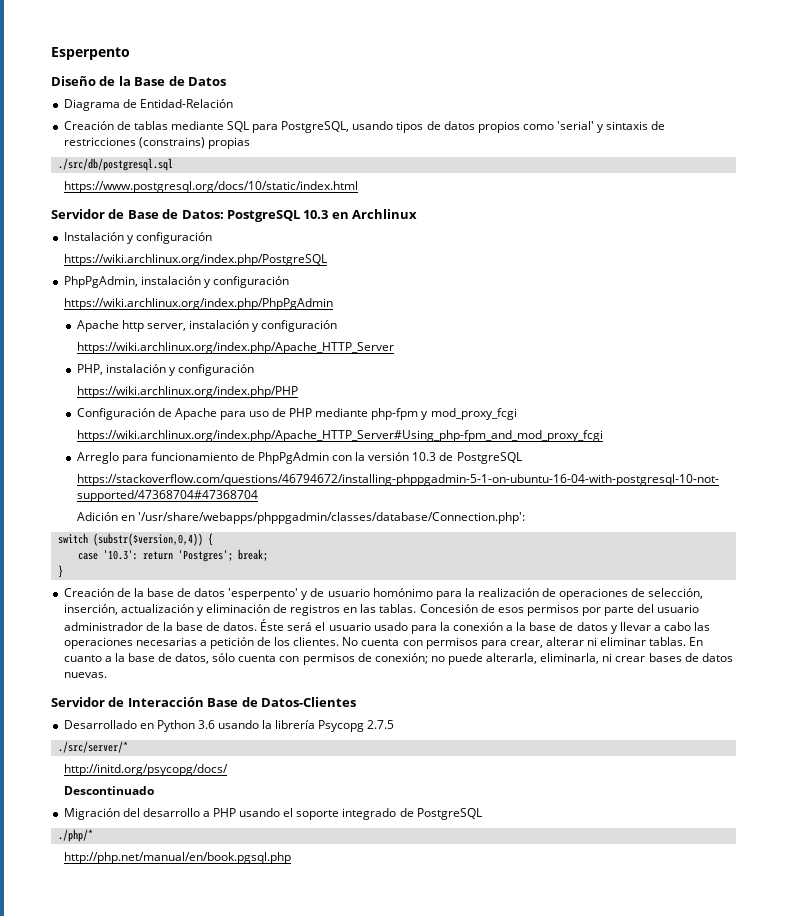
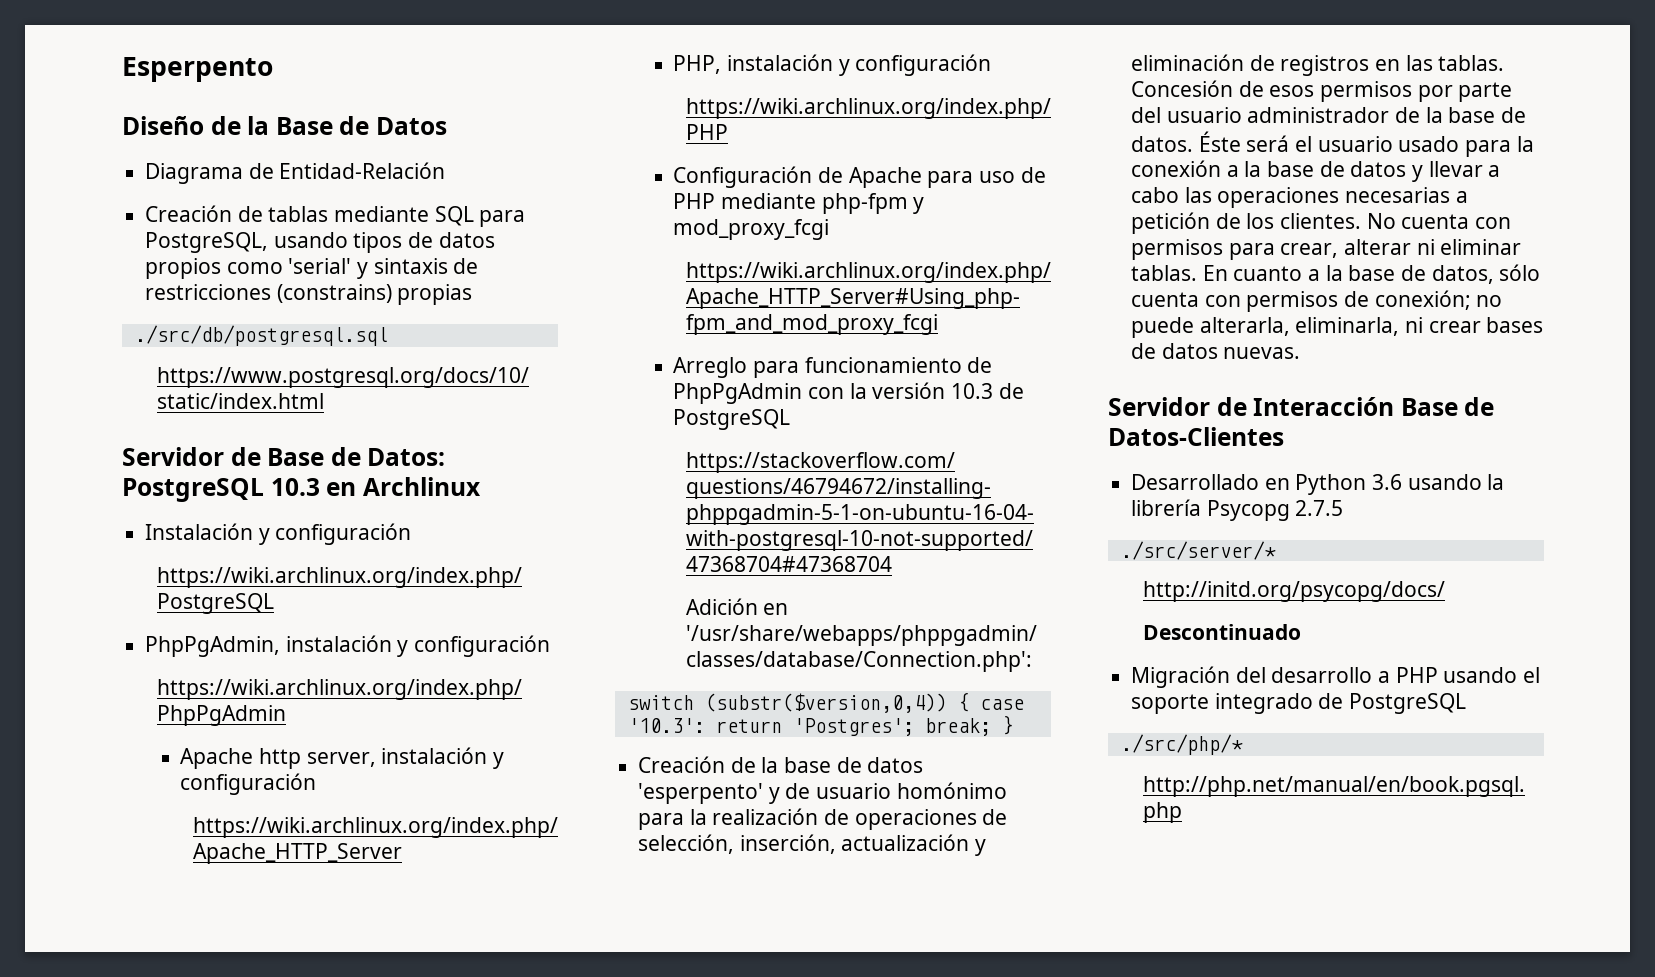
- switch (substr($version,0,4)) {
- case '10.3': return 'Postgres'; break;
- }
+ switch (substr($version,0,4)) { case '10.3': return 'Postgres'; break; }
- ./php/*
+ ./src/php/*

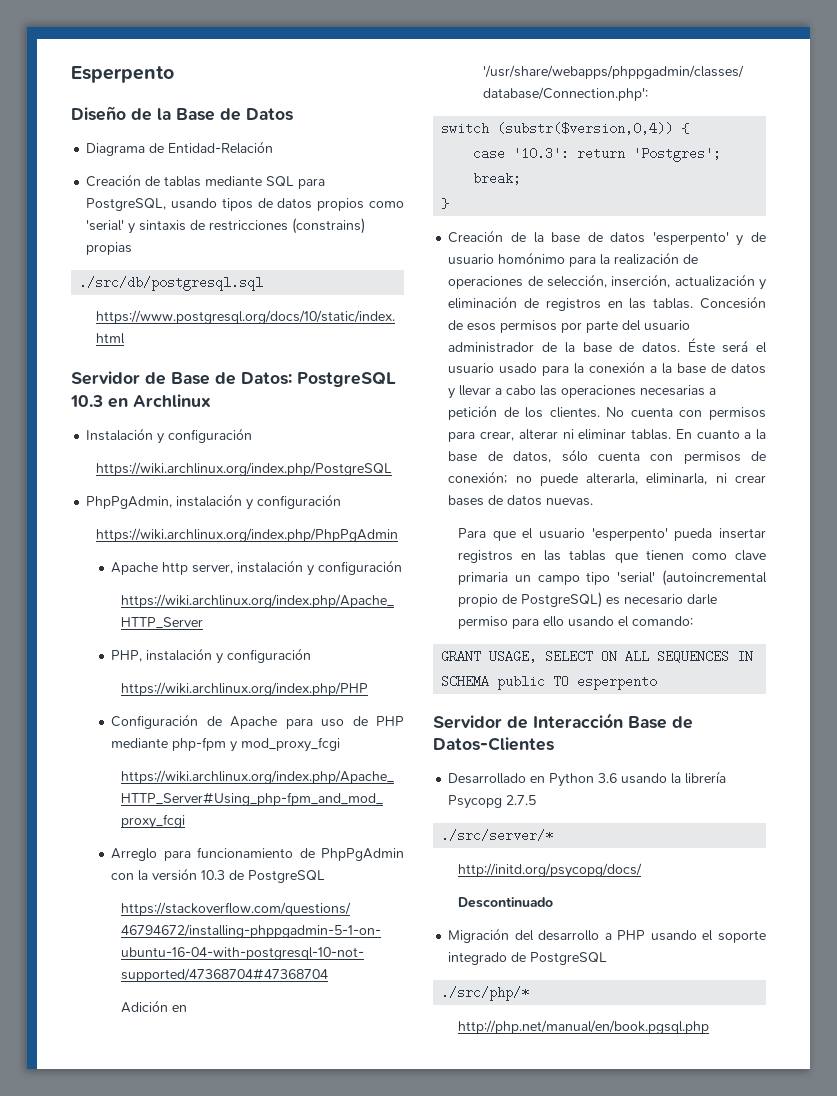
- switch (substr($version,0,4)) { case '10.3': return 'Postgres'; break; }
+ switch (substr($version,0,4)) {
+ case '10.3': return 'Postgres'; break;
+ }
+ Para que el usuario 'esperpento' pueda insertar registros en las tablas que tienen como clave primaria un campo tipo 'serial' (autoincremental propio de PostgreSQL) es necesario darle permiso para ello usando el comando:
+ GRANT USAGE, SELECT ON ALL SEQUENCES IN SCHEMA public TO esperpento

